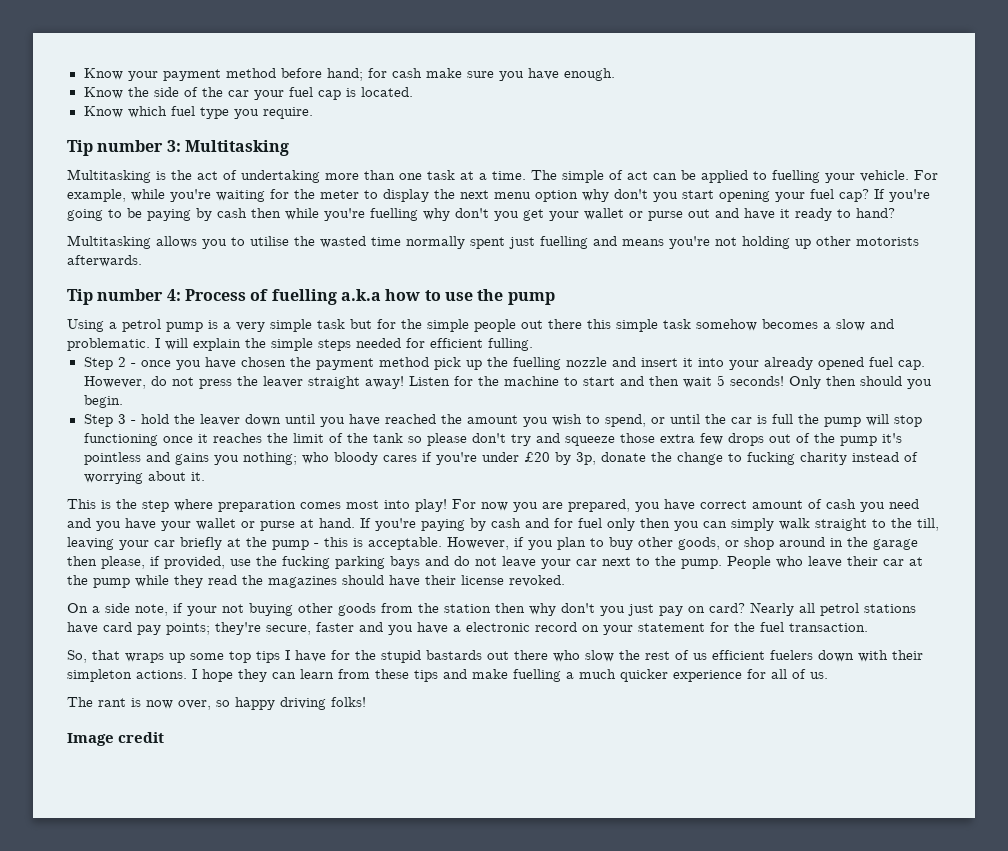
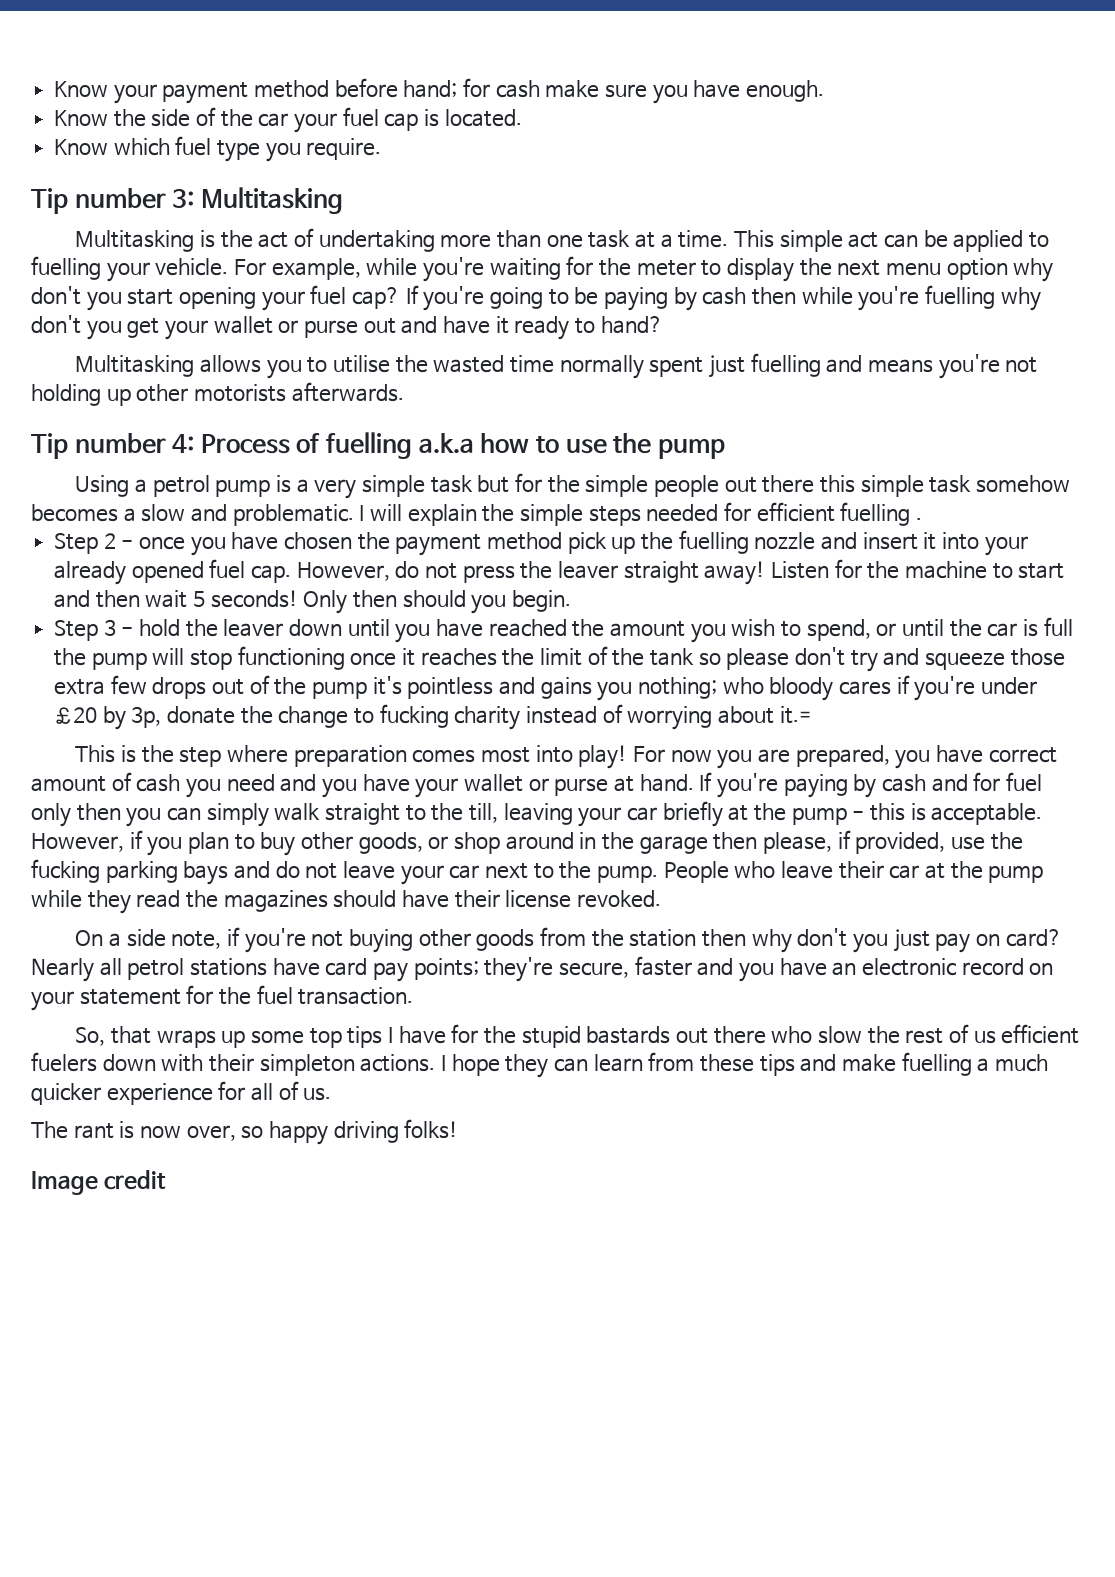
- The simple of act can be applied to fuelling your vehicle.
+ This simple act can be applied to fuelling your vehicle.
- I will explain the simple steps needed for efficient fulling.
+ I will explain the simple steps needed for efficient fuelling .
- who bloody cares if you're under £20 by 3p, donate the change to fucking charity instead of worrying about it.
+ who bloody cares if you're under £20 by 3p, donate the change to fucking charity instead of worrying about it.=
- On a side note, if your not buying other goods from the station then why don't you just pay on card?
+ On a side note, if you're not buying other goods from the station then why don't you just pay on card?
- Nearly all petrol stations have card pay points; they're secure, faster and you have a electronic record on your statement for the fuel transaction.
+ Nearly all petrol stations have card pay points; they're secure, faster and you have an electronic record on your statement for the fuel transaction.

